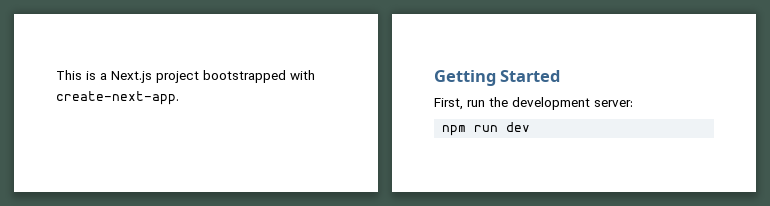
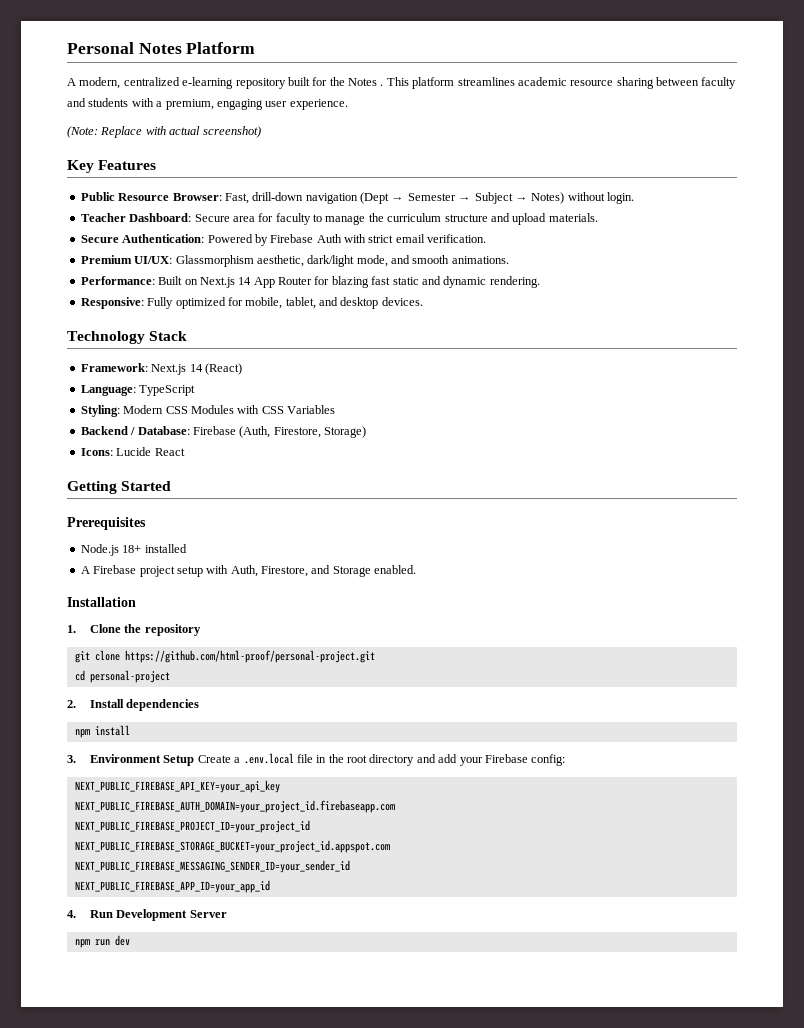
- This is a Next.js project bootstrapped with create-next-app.
+ Personal Notes Platform
+ A modern, centralized e-learning repository built for the Notes . This platform streamlines academic resource sharing between faculty and students with a premium, engaging user experience.
+ (Note: Replace with actual screenshot)
+ Key Features
+ Public Resource Browser: Fast, drill-down navigation (Dept → Semester → Subject → Notes) without login.
+ Teacher Dashboard: Secure area for faculty to manage the curriculum structure and upload materials.
+ Secure Authentication: Powered by Firebase Auth with strict email verification.
+ Premium UI/UX: Glassmorphism aesthetic, dark/light mode, and smooth animations.
+ Performance: Built on Next.js 14 App Router for blazing fast static and dynamic rendering.
+ Responsive: Fully optimized for mobile, tablet, and desktop devices.
+ Technology Stack
+ Framework: Next.js 14 (React)
+ Language: TypeScript
+ Styling: Modern CSS Modules with CSS Variables
+ Backend / Database: Firebase (Auth, Firestore, Storage)
+ Icons: Lucide React
  Getting Started
- First, run the development server:
+ Prerequisites
+ Node.js 18+ installed
+ A Firebase project setup with Auth, Firestore, and Storage enabled.
+ Installation
+ 1. Clone the repository
+ git clone https://github.com/html-proof/personal-project.git
+ cd personal-project
+ 2. Install dependencies
+ npm install
+ 3. Environment Setup Create a .env.local file in the root directory and add your Firebase config:
+ NEXT_PUBLIC_FIREBASE_API_KEY=your_api_key
+ NEXT_PUBLIC_FIREBASE_AUTH_DOMAIN=your_project_id.firebaseapp.com
+ NEXT_PUBLIC_FIREBASE_PROJECT_ID=your_project_id
+ NEXT_PUBLIC_FIREBASE_STORAGE_BUCKET=your_project_id.appspot.com
+ NEXT_PUBLIC_FIREBASE_MESSAGING_SENDER_ID=your_sender_id
+ NEXT_PUBLIC_FIREBASE_APP_ID=your_app_id
+ 4. Run Development Server

